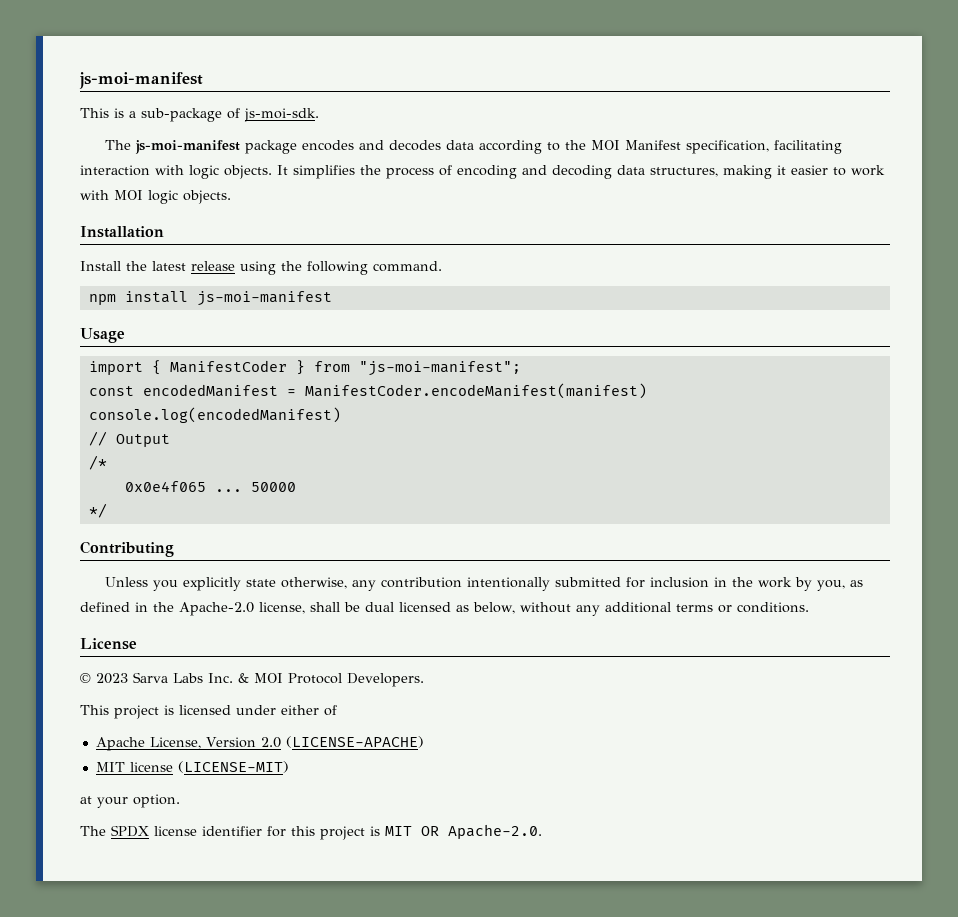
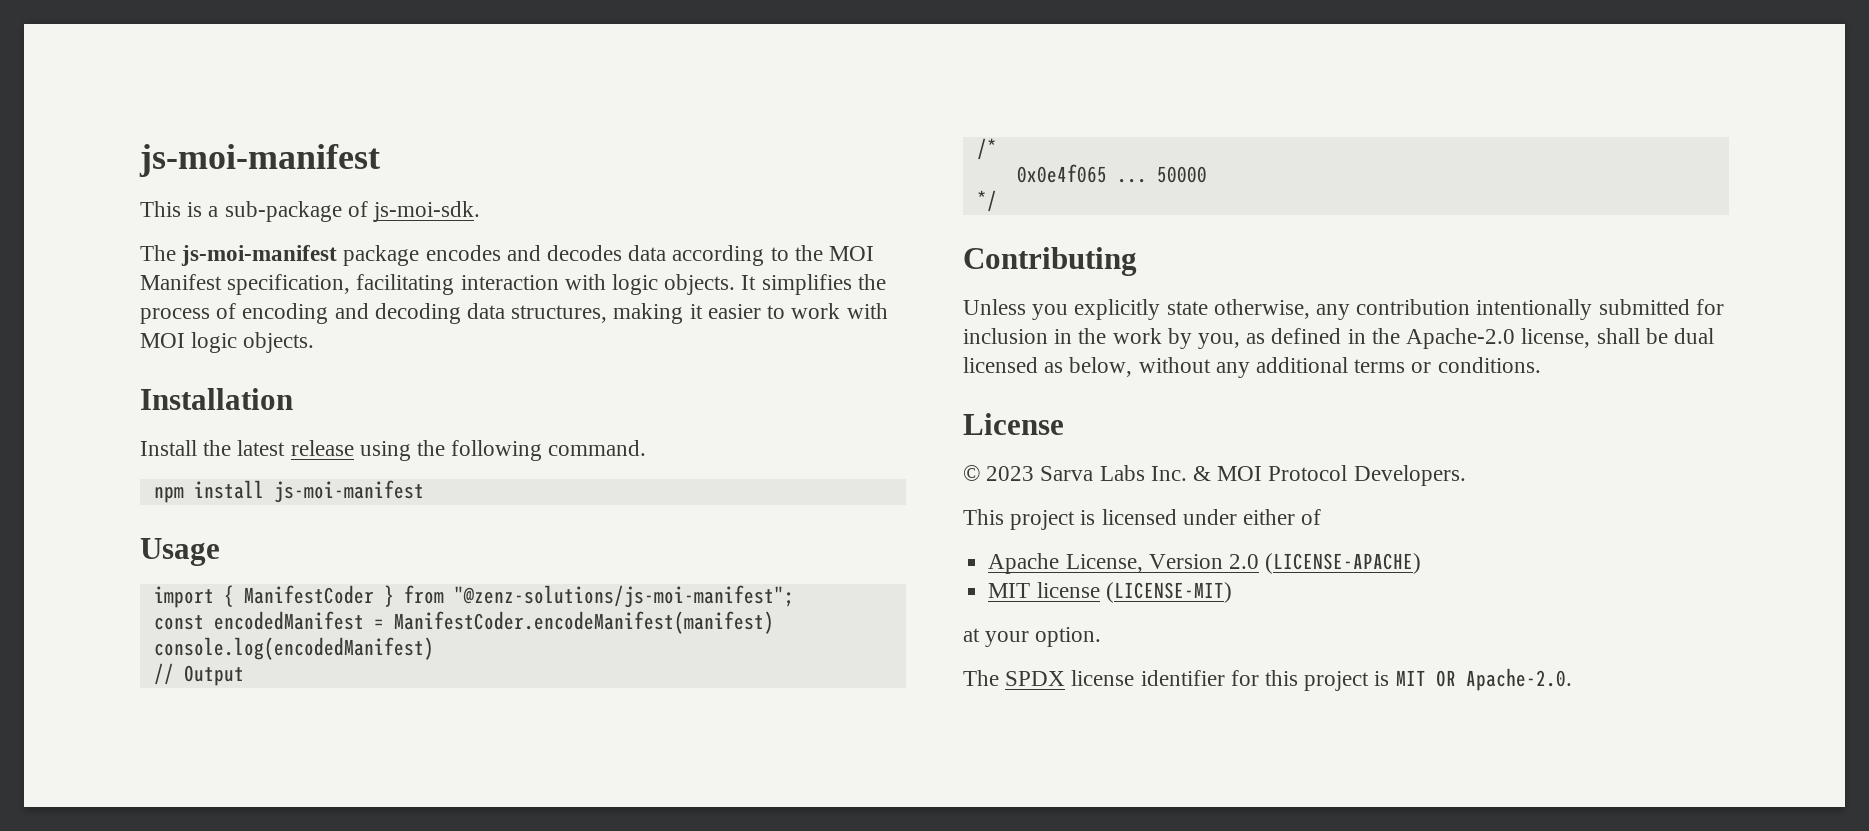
- import { ManifestCoder } from "js-moi-manifest";
+ import { ManifestCoder } from "@zenz-solutions/js-moi-manifest";

